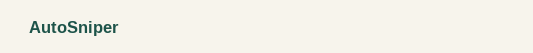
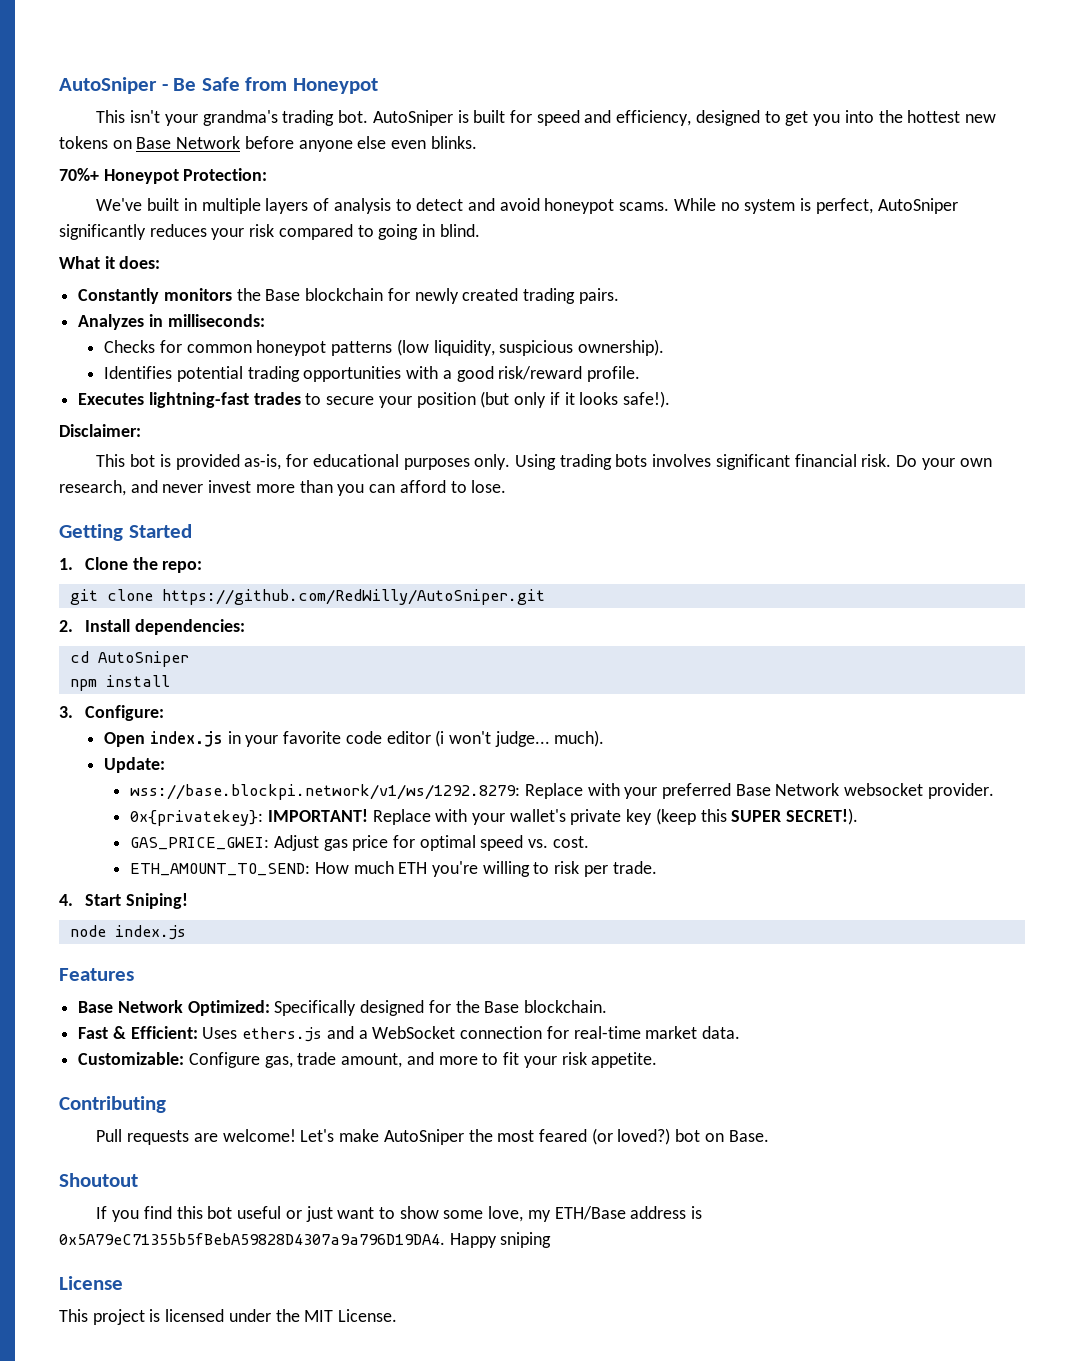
- AutoSniper
+ AutoSniper - Be Safe from Honeypot
+ This isn't your grandma's trading bot. AutoSniper is built for speed and efficiency, designed to get you into the hottest new tokens on Base Network before anyone else even blinks.
+ 70%+ Honeypot Protection:
+ We've built in multiple layers of analysis to detect and avoid honeypot scams. While no system is perfect, AutoSniper significantly reduces your risk compared to going in blind.
+ What it does:
+ Constantly monitors the Base blockchain for newly created trading pairs.
+ Analyzes in milliseconds:
+ Checks for common honeypot patterns (low liquidity, suspicious ownership).
+ Identifies potential trading opportunities with a good risk/reward profile.
+ Executes lightning-fast trades to secure your position (but only if it looks safe!).
+ Disclaimer:
+ This bot is provided as-is, for educational purposes only. Using trading bots involves significant financial risk. Do your own research, and never invest more than you can afford to lose.
+ Getting Started
+ 1. Clone the repo:
+ git clone https://github.com/RedWilly/AutoSniper.git
+ 2. Install dependencies:
+ cd AutoSniper
+ npm install
+ 3. Configure:
+ Open index.js in your favorite code editor (i won't judge... much).
+ Update:
+ wss://base.blockpi.network/v1/ws/1292.8279: Replace with your preferred Base Network websocket provider.
+ 0x{privatekey}: IMPORTANT! Replace with your wallet's private key (keep this SUPER SECRET!).
+ GAS_PRICE_GWEI: Adjust gas price for optimal speed vs. cost.
+ ETH_AMOUNT_TO_SEND: How much ETH you're willing to risk per trade.
+ 4. Start Sniping!
+ node index.js
+ Features
+ Base Network Optimized: Specifically designed for the Base blockchain.
+ Fast & Efficient: Uses ethers.js and a WebSocket connection for real-time market data.
+ Customizable: Configure gas, trade amount, and more to fit your risk appetite.
+ Contributing
+ Pull requests are welcome! Let's make AutoSniper the most feared (or loved?) bot on Base.
+ Shoutout
+ If you find this bot useful or just want to show some love, my ETH/Base address is 0x5A79eC71355b5fBebA59828D4307a9a796D19DA4. Happy sniping
+ License
+ This project is licensed under the MIT License.

